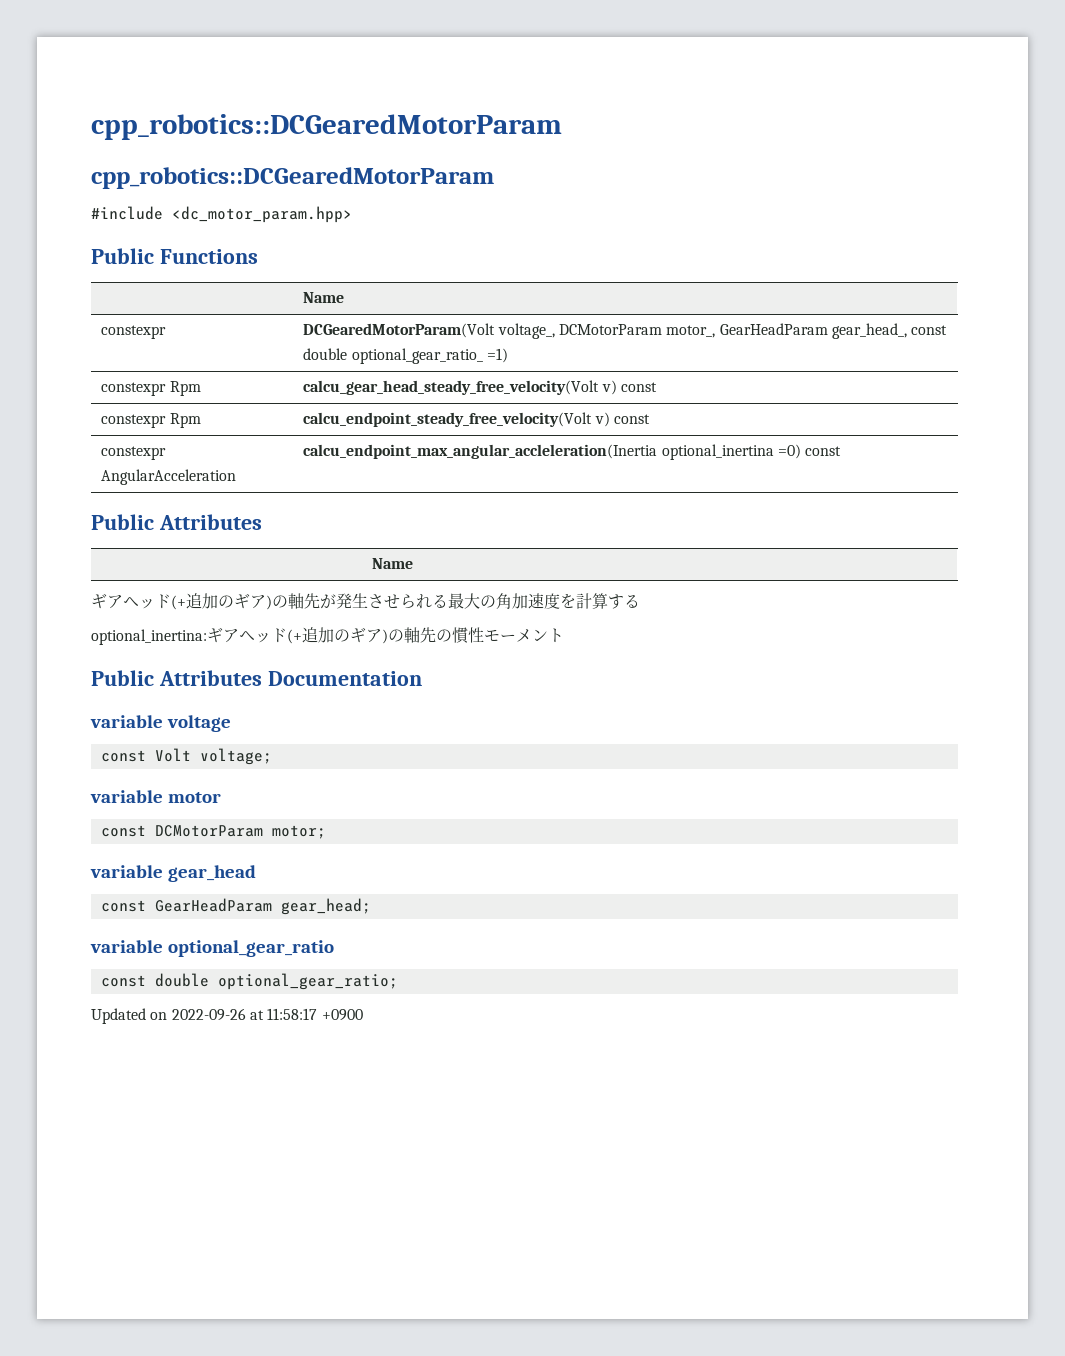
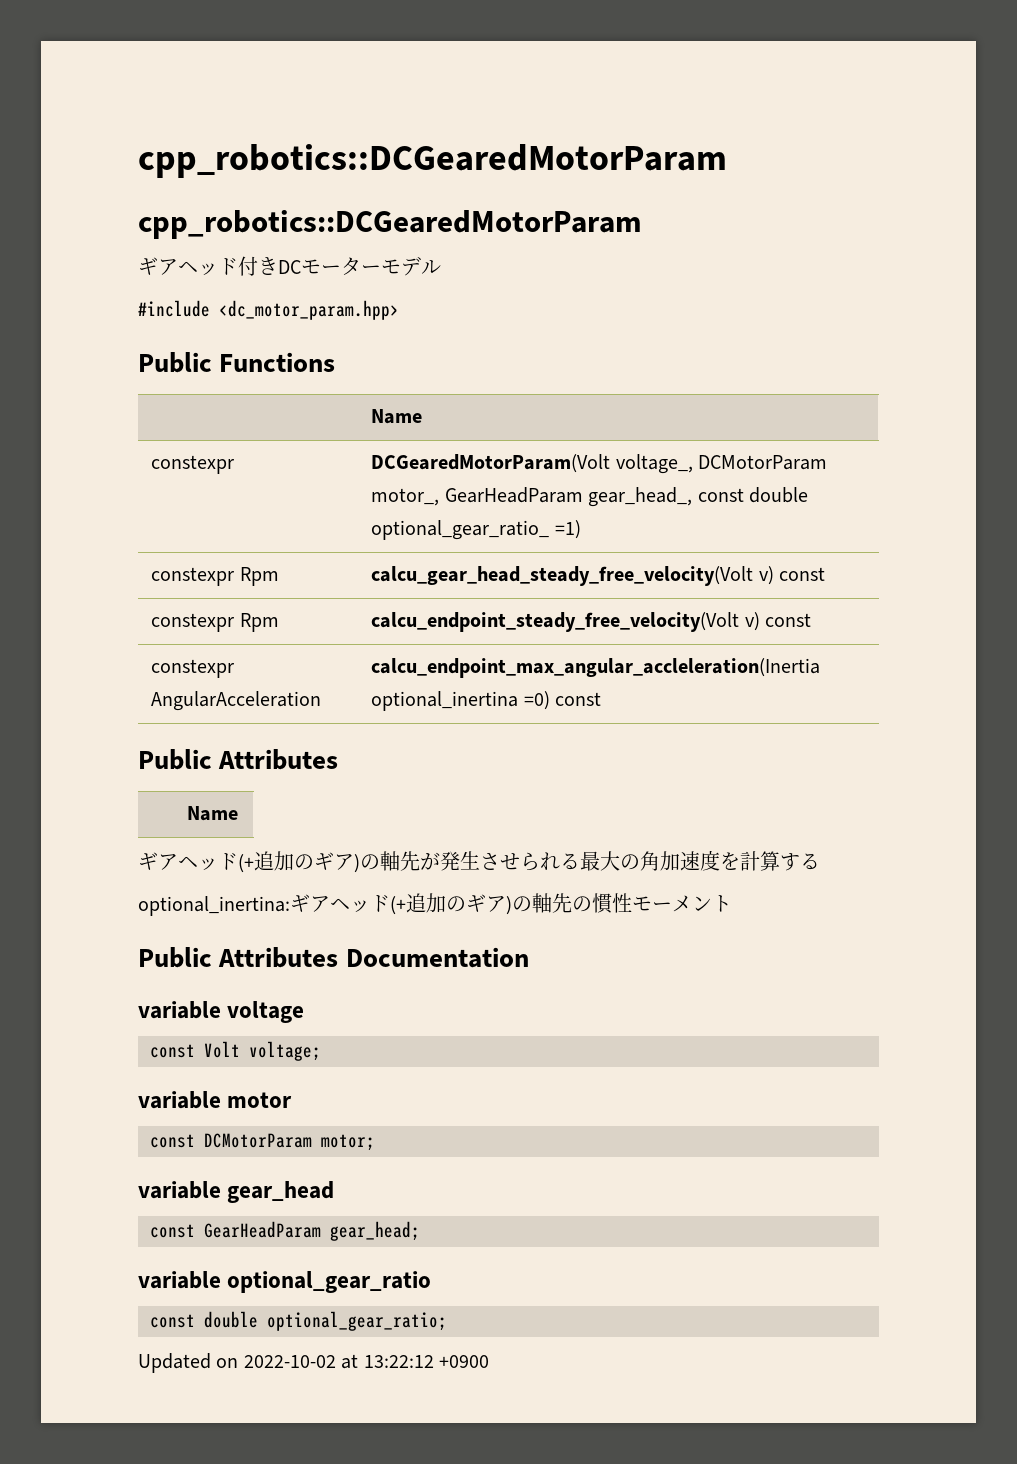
+ ギアヘッド付きDCモーターモデル
- Updated on 2022-09-26 at 11:58:17 +0900
+ Updated on 2022-10-02 at 13:22:12 +0900

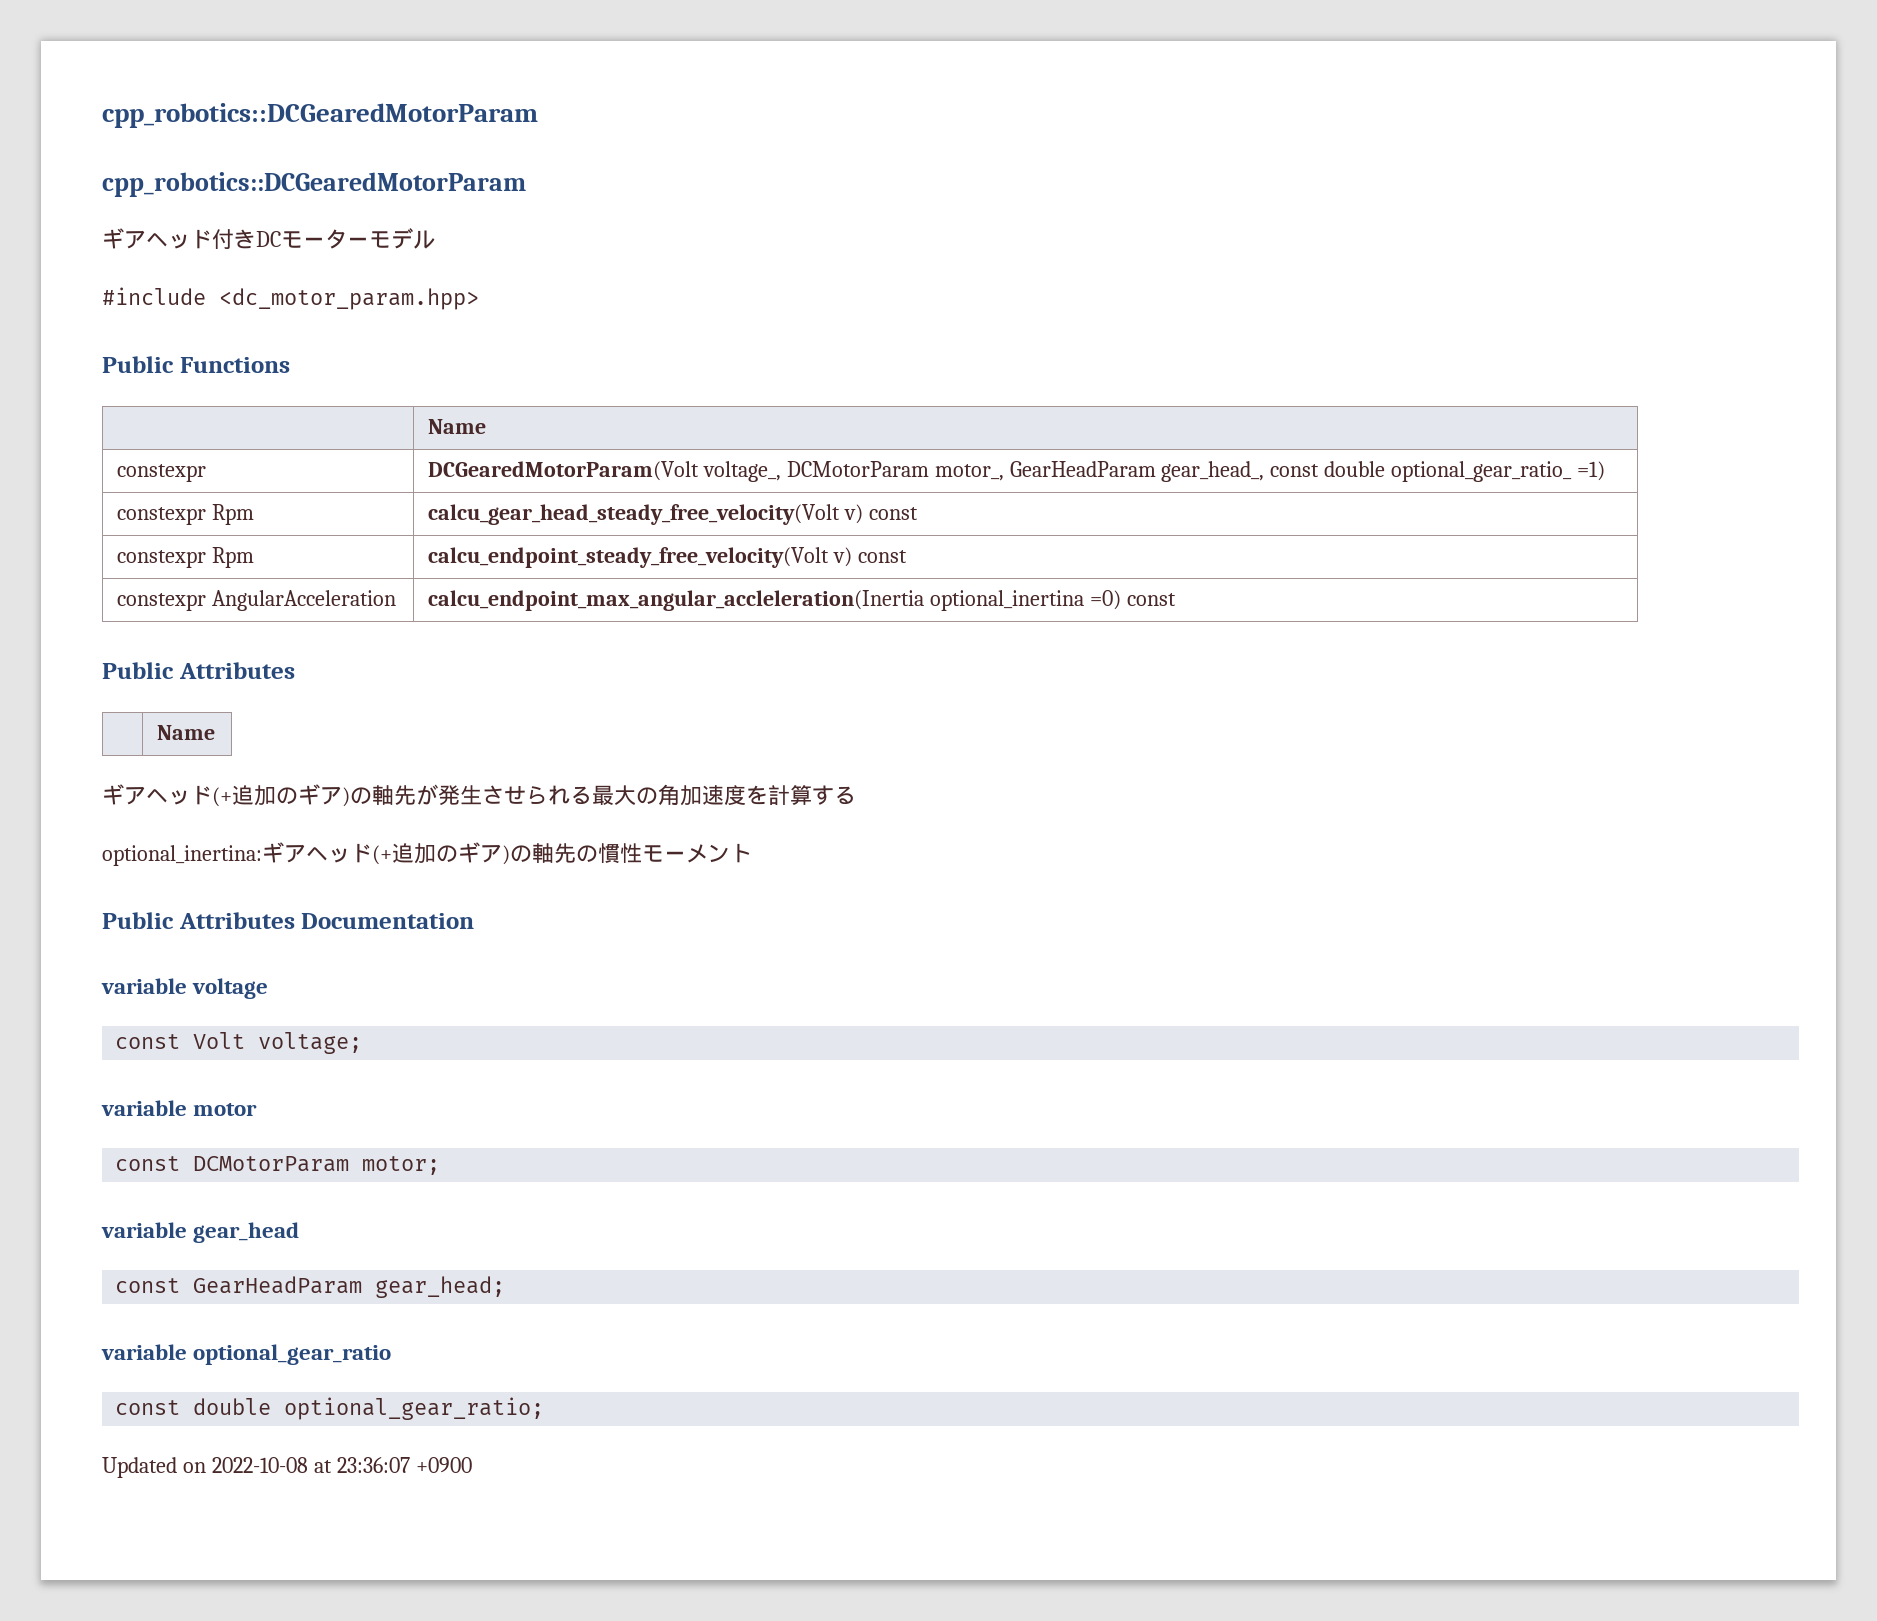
- Updated on 2022-10-02 at 13:22:12 +0900
+ Updated on 2022-10-08 at 23:36:07 +0900

